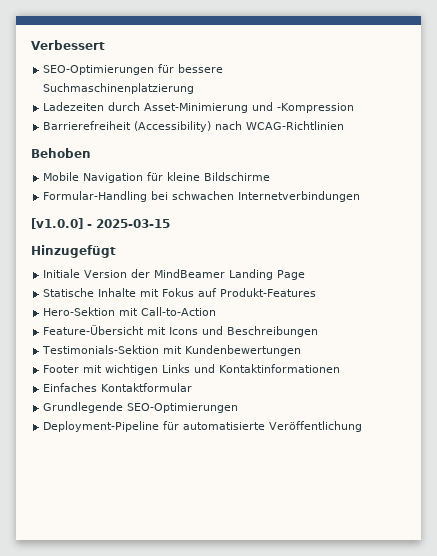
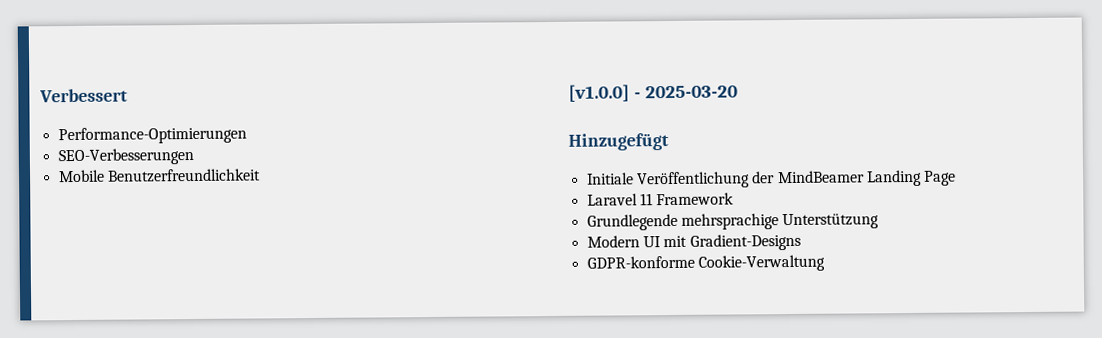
- SEO-Optimierungen für bessere Suchmaschinenplatzierung
- Ladezeiten durch Asset-Minimierung und -Kompression
- Barrierefreiheit (Accessibility) nach WCAG-Richtlinien
- Behoben
- Mobile Navigation für kleine Bildschirme
- Formular-Handling bei schwachen Internetverbindungen
+ Performance-Optimierungen
+ SEO-Verbesserungen
+ Mobile Benutzerfreundlichkeit
- [v1.0.0] - 2025-03-15
+ [v1.0.0] - 2025-03-20
- Initiale Version der MindBeamer Landing Page
+ Initiale Veröffentlichung der MindBeamer Landing Page
- Statische Inhalte mit Fokus auf Produkt-Features
- Hero-Sektion mit Call-to-Action
- Feature-Übersicht mit Icons und Beschreibungen
- Testimonials-Sektion mit Kundenbewertungen
- Footer mit wichtigen Links und Kontaktinformationen
- Einfaches Kontaktformular
- Grundlegende SEO-Optimierungen
- Deployment-Pipeline für automatisierte Veröffentlichung
+ Laravel 11 Framework
+ Grundlegende mehrsprachige Unterstützung
+ Modern UI mit Gradient-Designs
+ GDPR-konforme Cookie-Verwaltung

